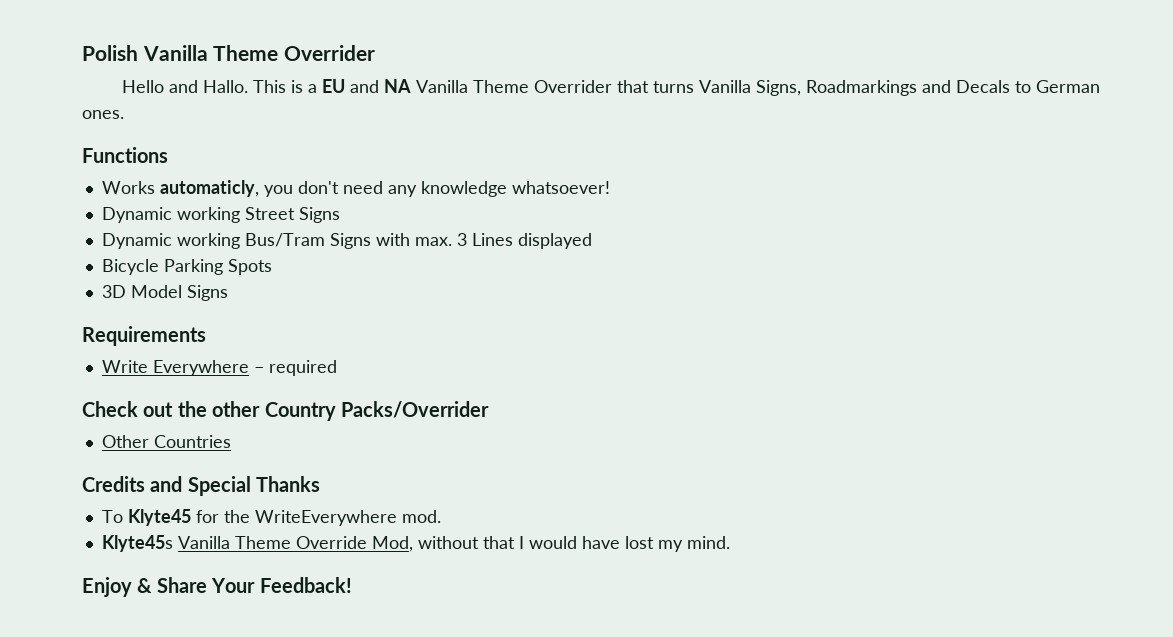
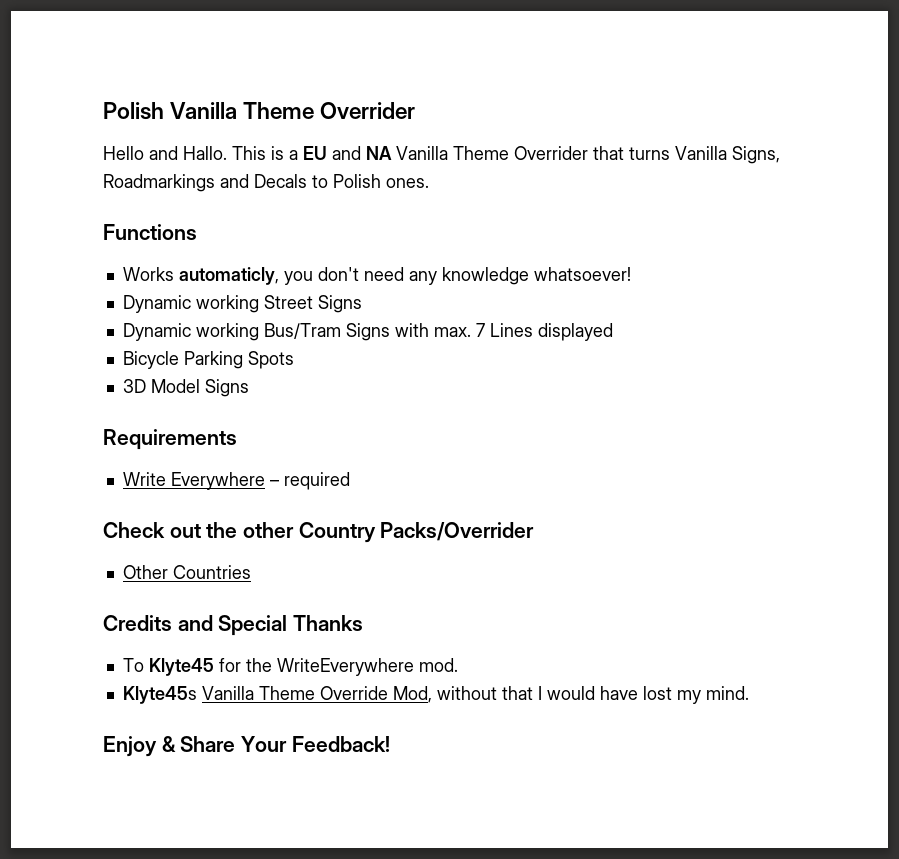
- This is a EU and NA Vanilla Theme Overrider that turns Vanilla Signs, Roadmarkings and Decals to German ones.
+ This is a EU and NA Vanilla Theme Overrider that turns Vanilla Signs, Roadmarkings and Decals to Polish ones.
- Dynamic working Bus/Tram Signs with max. 3 Lines displayed
+ Dynamic working Bus/Tram Signs with max. 7 Lines displayed

